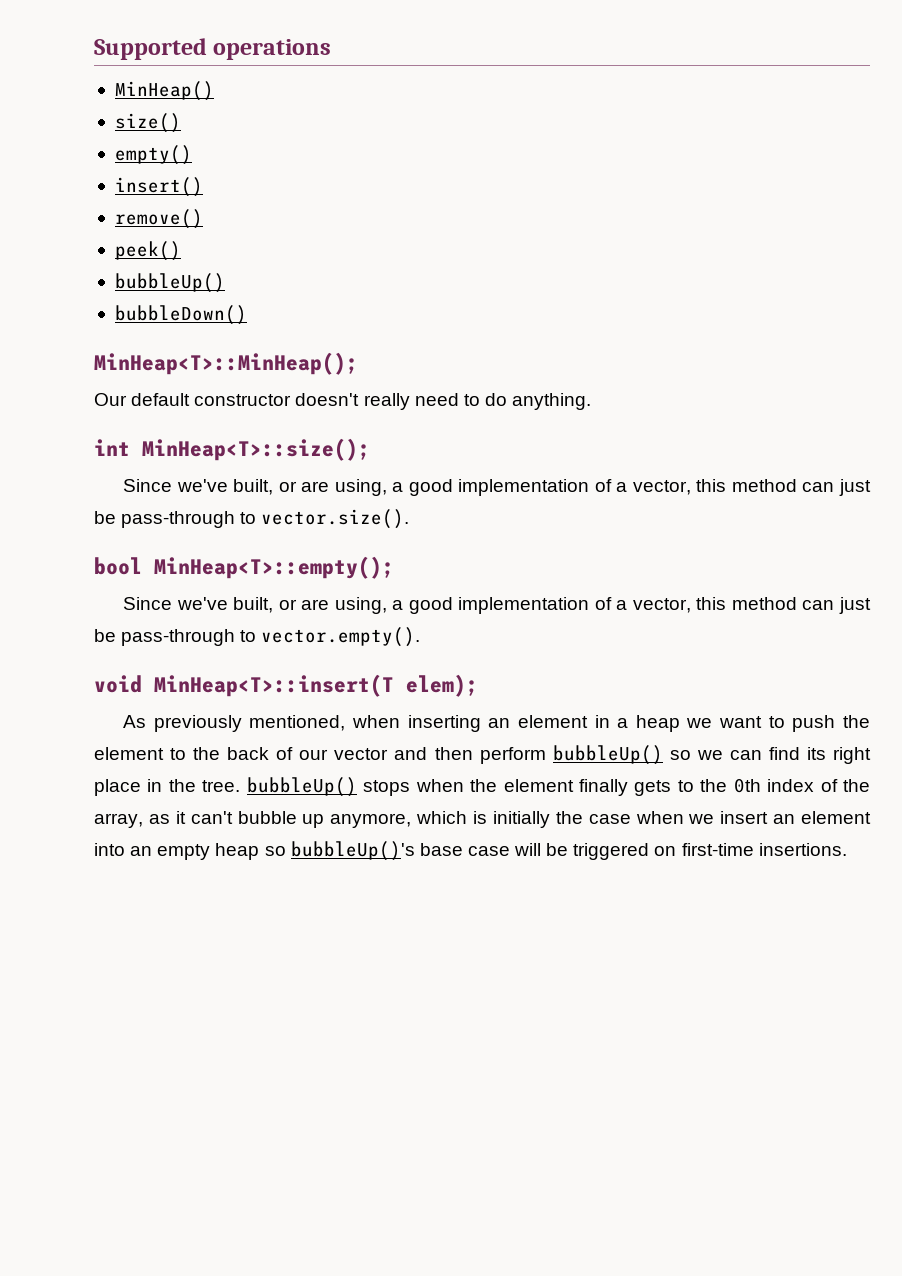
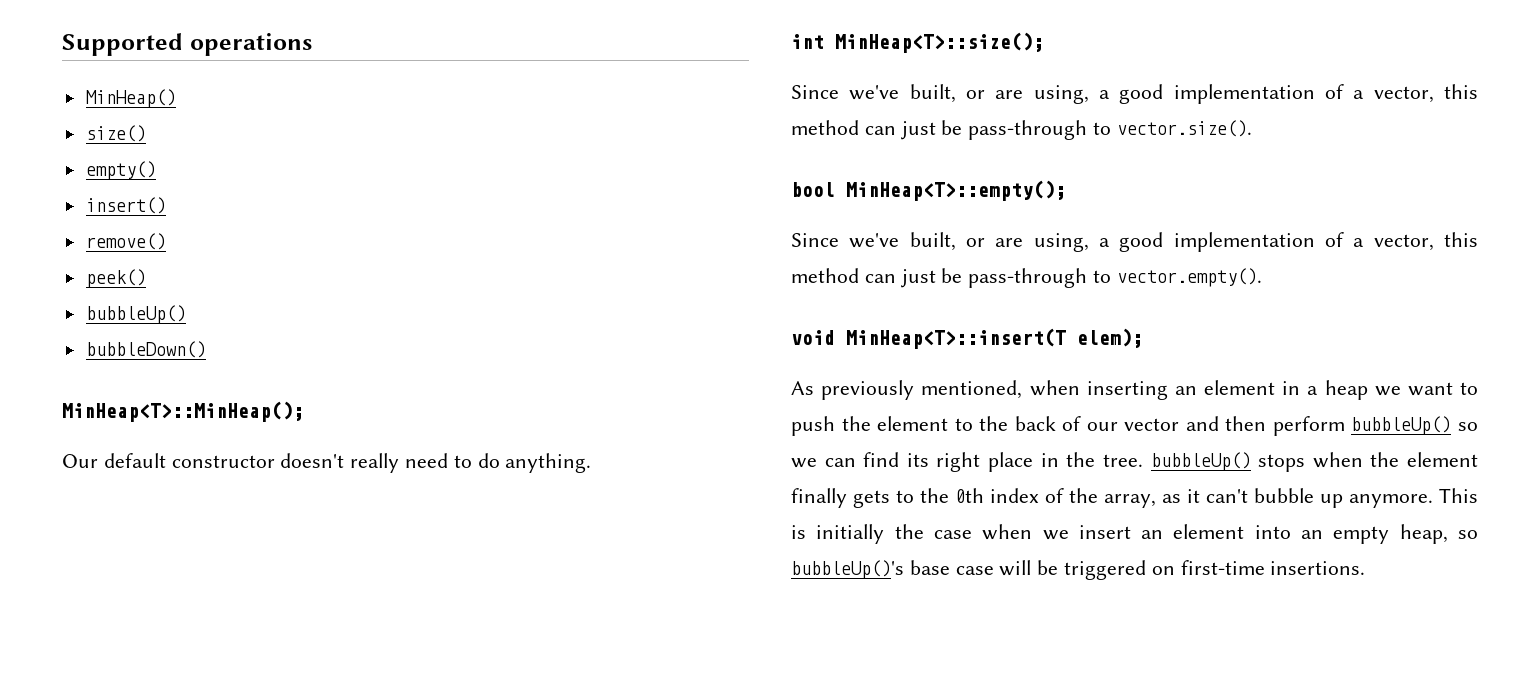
- As previously mentioned, when inserting an element in a heap we want to push the element to the back of our vector and then perform bubbleUp() so we can find its right place in the tree. bubbleUp() stops when the element finally gets to the 0th index of the array, as it can't bubble up anymore, which is initially the case when we insert an element into an empty heap so bubbleUp()'s base case will be triggered on first-time insertions.
+ As previously mentioned, when inserting an element in a heap we want to push the element to the back of our vector and then perform bubbleUp() so we can find its right place in the tree. bubbleUp() stops when the element finally gets to the 0th index of the array, as it can't bubble up anymore. This is initially the case when we insert an element into an empty heap, so bubbleUp()'s base case will be triggered on first-time insertions.

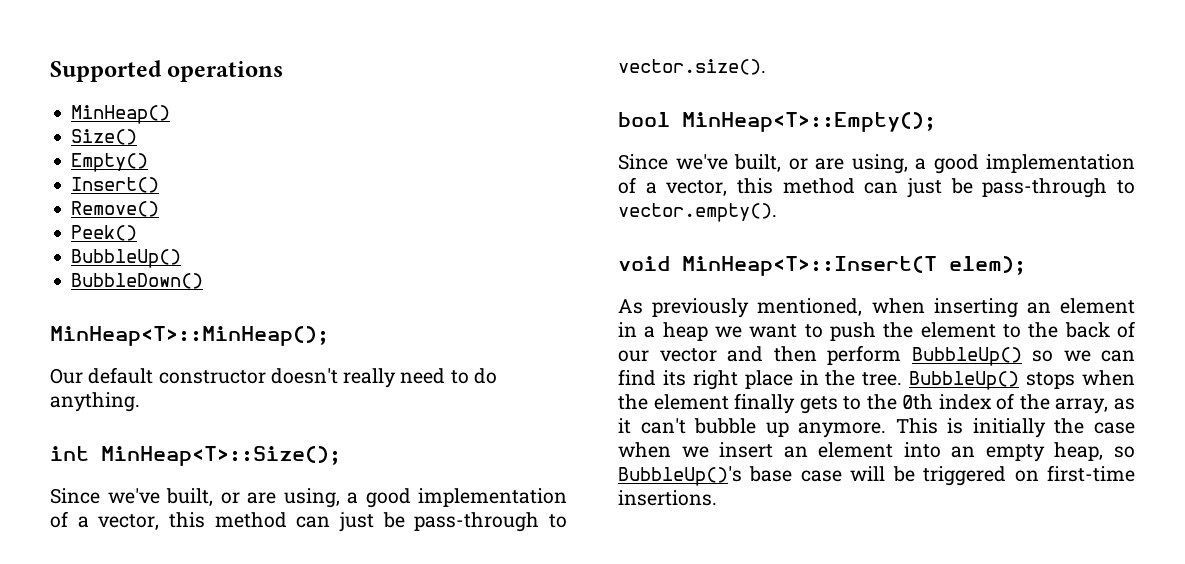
- size()
- empty()
- insert()
- remove()
- peek()
- bubbleUp()
- bubbleDown()
+ Size()
+ Empty()
+ Insert()
+ Remove()
+ Peek()
+ BubbleUp()
+ BubbleDown()
- int MinHeap<T>::size();
+ int MinHeap<T>::Size();
- bool MinHeap<T>::empty();
+ bool MinHeap<T>::Empty();
- void MinHeap<T>::insert(T elem);
+ void MinHeap<T>::Insert(T elem);
- As previously mentioned, when inserting an element in a heap we want to push the element to the back of our vector and then perform bubbleUp() so we can find its right place in the tree. bubbleUp() stops when the element finally gets to the 0th index of the array, as it can't bubble up anymore.
+ As previously mentioned, when inserting an element in a heap we want to push the element to the back of our vector and then perform BubbleUp() so we can find its right place in the tree. BubbleUp() stops when the element finally gets to the 0th index of the array, as it can't bubble up anymore.
- This is initially the case when we insert an element into an empty heap, so bubbleUp()'s base case will be triggered on first-time insertions.
+ This is initially the case when we insert an element into an empty heap, so BubbleUp()'s base case will be triggered on first-time insertions.

